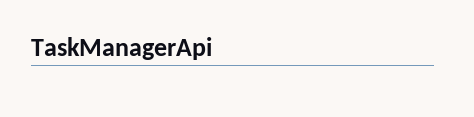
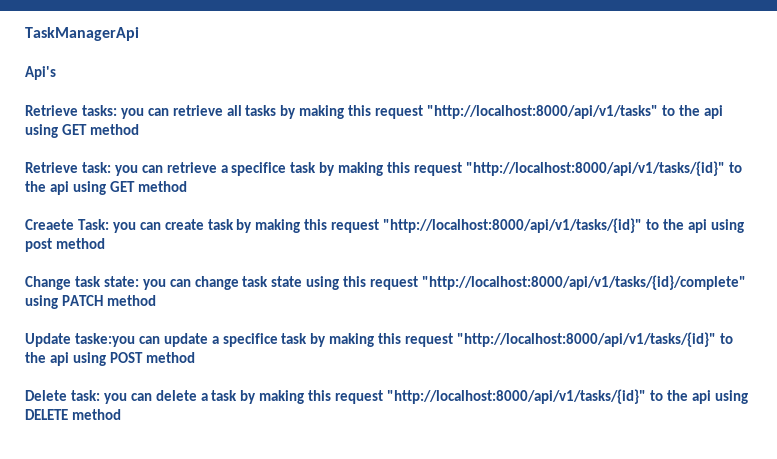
+ Api's
+ Retrieve tasks: you can retrieve all tasks by making this request "http://localhost:8000/api/v1/tasks" to the api using GET method
+ Retrieve task: you can retrieve a specifice task by making this request "http://localhost:8000/api/v1/tasks/{id}" to the api using GET method
+ Creaete Task: you can create task by making this request "http://localhost:8000/api/v1/tasks/{id}" to the api using post method
+ Change task state: you can change task state using this request "http://localhost:8000/api/v1/tasks/{id}/complete" using PATCH method
+ Update taske:you can update a specifice task by making this request "http://localhost:8000/api/v1/tasks/{id}" to the api using POST method
+ Delete task: you can delete a task by making this request "http://localhost:8000/api/v1/tasks/{id}" to the api using DELETE method

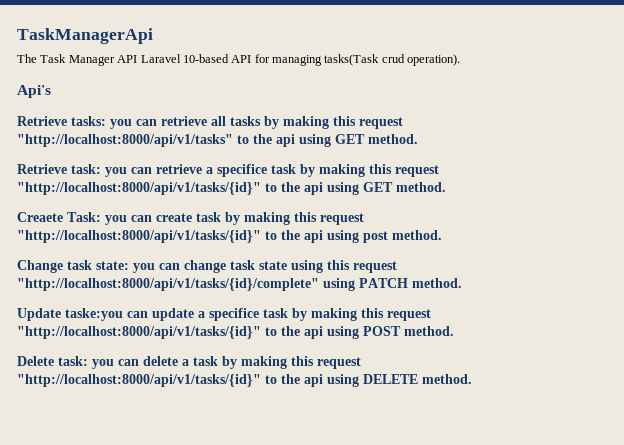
+ The Task Manager API Laravel 10-based API for managing tasks(Task crud operation).
- Retrieve tasks: you can retrieve all tasks by making this request "http://localhost:8000/api/v1/tasks" to the api using GET method
+ Retrieve tasks: you can retrieve all tasks by making this request "http://localhost:8000/api/v1/tasks" to the api using GET method.
- Retrieve task: you can retrieve a specifice task by making this request "http://localhost:8000/api/v1/tasks/{id}" to the api using GET method
+ Retrieve task: you can retrieve a specifice task by making this request "http://localhost:8000/api/v1/tasks/{id}" to the api using GET method.
- Creaete Task: you can create task by making this request "http://localhost:8000/api/v1/tasks/{id}" to the api using post method
+ Creaete Task: you can create task by making this request "http://localhost:8000/api/v1/tasks/{id}" to the api using post method.
- Change task state: you can change task state using this request "http://localhost:8000/api/v1/tasks/{id}/complete" using PATCH method
+ Change task state: you can change task state using this request "http://localhost:8000/api/v1/tasks/{id}/complete" using PATCH method.
- Update taske:you can update a specifice task by making this request "http://localhost:8000/api/v1/tasks/{id}" to the api using POST method
+ Update taske:you can update a specifice task by making this request "http://localhost:8000/api/v1/tasks/{id}" to the api using POST method.
- Delete task: you can delete a task by making this request "http://localhost:8000/api/v1/tasks/{id}" to the api using DELETE method
+ Delete task: you can delete a task by making this request "http://localhost:8000/api/v1/tasks/{id}" to the api using DELETE method.

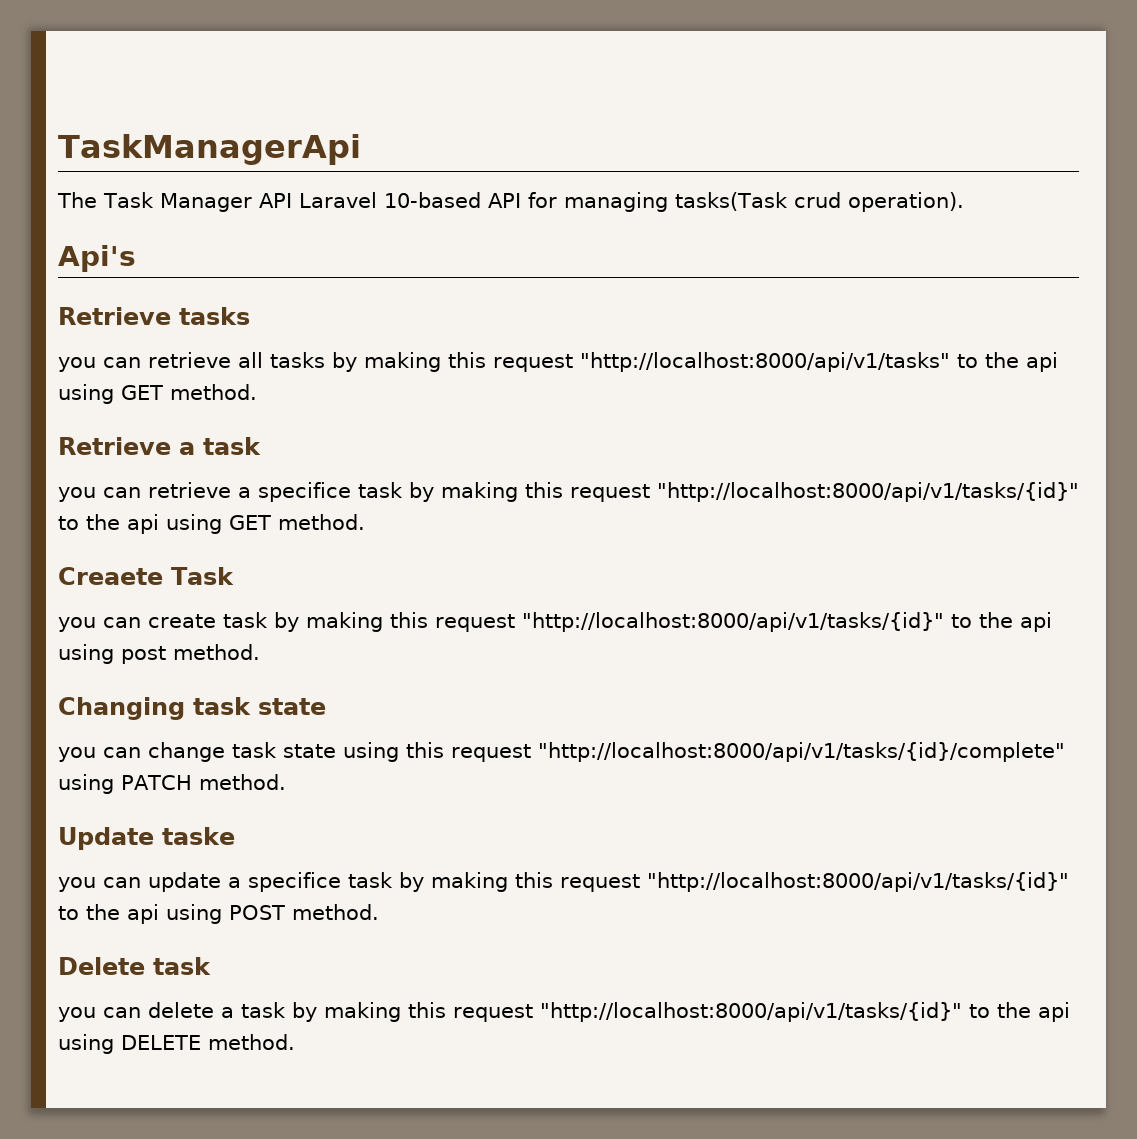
- Retrieve tasks: you can retrieve all tasks by making this request "http://localhost:8000/api/v1/tasks" to the api using GET method.
+ Retrieve tasks
+ you can retrieve all tasks by making this request "http://localhost:8000/api/v1/tasks" to the api using GET method.
- Retrieve task: you can retrieve a specifice task by making this request "http://localhost:8000/api/v1/tasks/{id}" to the api using GET method.
+ Retrieve a task
+ you can retrieve a specifice task by making this request "http://localhost:8000/api/v1/tasks/{id}" to the api using GET method.
- Creaete Task: you can create task by making this request "http://localhost:8000/api/v1/tasks/{id}" to the api using post method.
+ Creaete Task
+ you can create task by making this request "http://localhost:8000/api/v1/tasks/{id}" to the api using post method.
- Change task state: you can change task state using this request "http://localhost:8000/api/v1/tasks/{id}/complete" using PATCH method.
+ Changing task state
+ you can change task state using this request "http://localhost:8000/api/v1/tasks/{id}/complete" using PATCH method.
- Update taske:you can update a specifice task by making this request "http://localhost:8000/api/v1/tasks/{id}" to the api using POST method.
+ Update taske
+ you can update a specifice task by making this request "http://localhost:8000/api/v1/tasks/{id}" to the api using POST method.
- Delete task: you can delete a task by making this request "http://localhost:8000/api/v1/tasks/{id}" to the api using DELETE method.
+ Delete task
+ you can delete a task by making this request "http://localhost:8000/api/v1/tasks/{id}" to the api using DELETE method.

